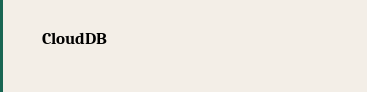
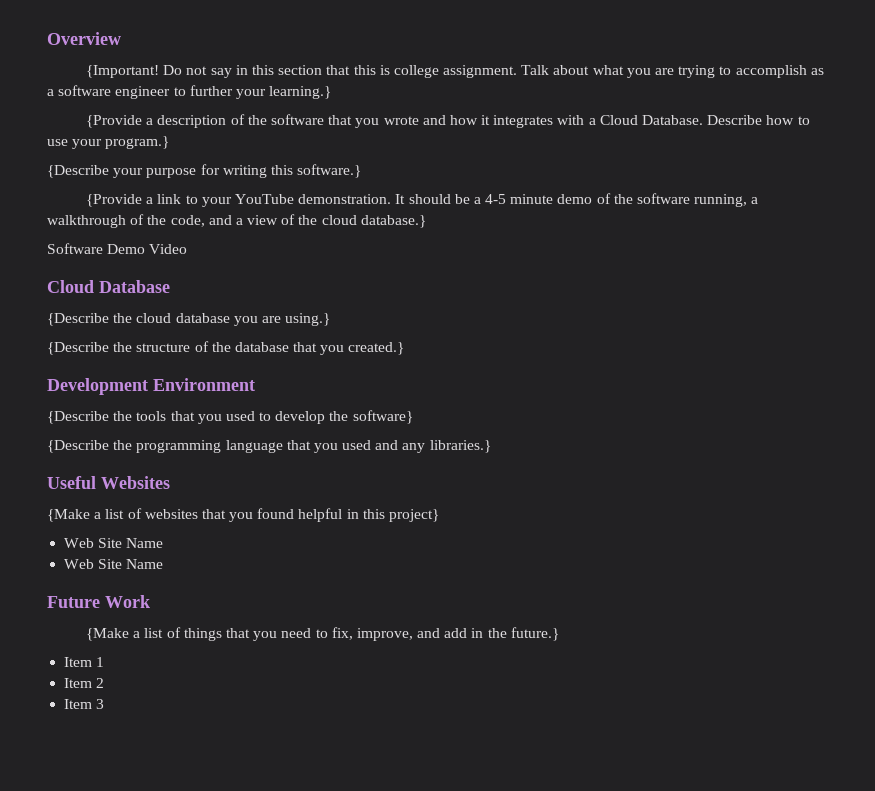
- CloudDB
+ Overview
+ {Important! Do not say in this section that this is college assignment. Talk about what you are trying to accomplish as a software engineer to further your learning.}
+ {Provide a description of the software that you wrote and how it integrates with a Cloud Database. Describe how to use your program.}
+ {Describe your purpose for writing this software.}
+ {Provide a link to your YouTube demonstration. It should be a 4-5 minute demo of the software running, a walkthrough of the code, and a view of the cloud database.}
+ Software Demo Video
+ Cloud Database
+ {Describe the cloud database you are using.}
+ {Describe the structure of the database that you created.}
+ Development Environment
+ {Describe the tools that you used to develop the software}
+ {Describe the programming language that you used and any libraries.}
+ Useful Websites
+ {Make a list of websites that you found helpful in this project}
+ Web Site Name
+ Web Site Name
+ Future Work
+ {Make a list of things that you need to fix, improve, and add in the future.}
+ Item 1
+ Item 2
+ Item 3

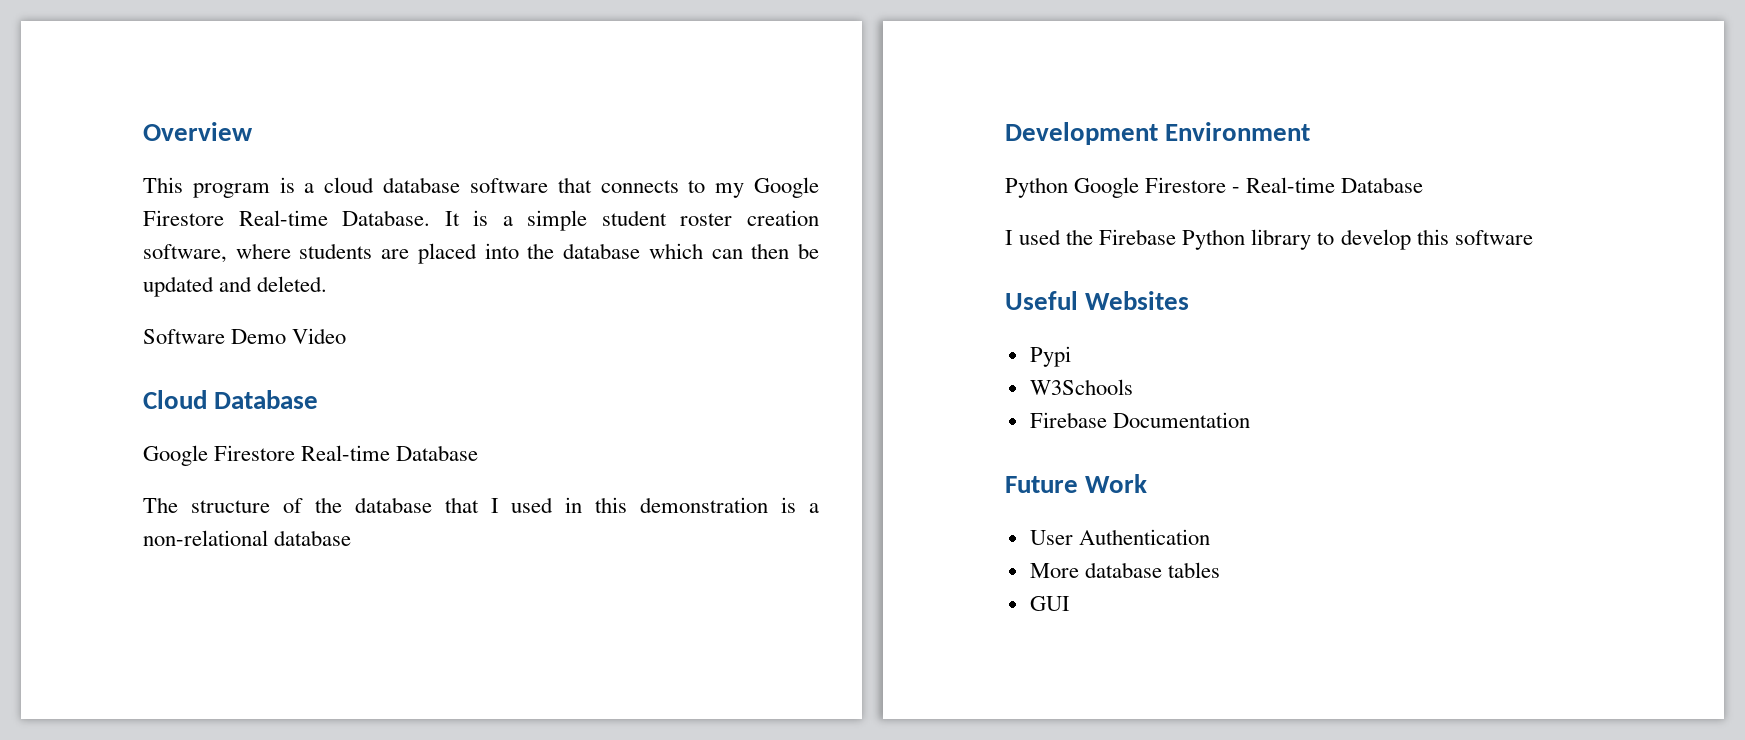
- {Important! Do not say in this section that this is college assignment. Talk about what you are trying to accomplish as a software engineer to further your learning.}
- {Provide a description of the software that you wrote and how it integrates with a Cloud Database. Describe how to use your program.}
- {Describe your purpose for writing this software.}
- {Provide a link to your YouTube demonstration. It should be a 4-5 minute demo of the software running, a walkthrough of the code, and a view of the cloud database.}
+ This program is a cloud database software that connects to my Google Firestore Real-time Database. It is a simple student roster creation software, where students are placed into the database which can then be updated and deleted.
- {Describe the cloud database you are using.}
- {Describe the structure of the database that you created.}
+ Google Firestore Real-time Database
+ The structure of the database that I used in this demonstration is a non-relational database
  Development Environment
- {Describe the tools that you used to develop the software}
- {Describe the programming language that you used and any libraries.}
+ Python Google Firestore - Real-time Database
+ I used the Firebase Python library to develop this software
  Useful Websites
- {Make a list of websites that you found helpful in this project}
- Web Site Name
- Web Site Name
+ Pypi
+ W3Schools
+ Firebase Documentation
  Future Work
- {Make a list of things that you need to fix, improve, and add in the future.}
- Item 1
- Item 2
- Item 3
+ User Authentication
+ More database tables
+ GUI

